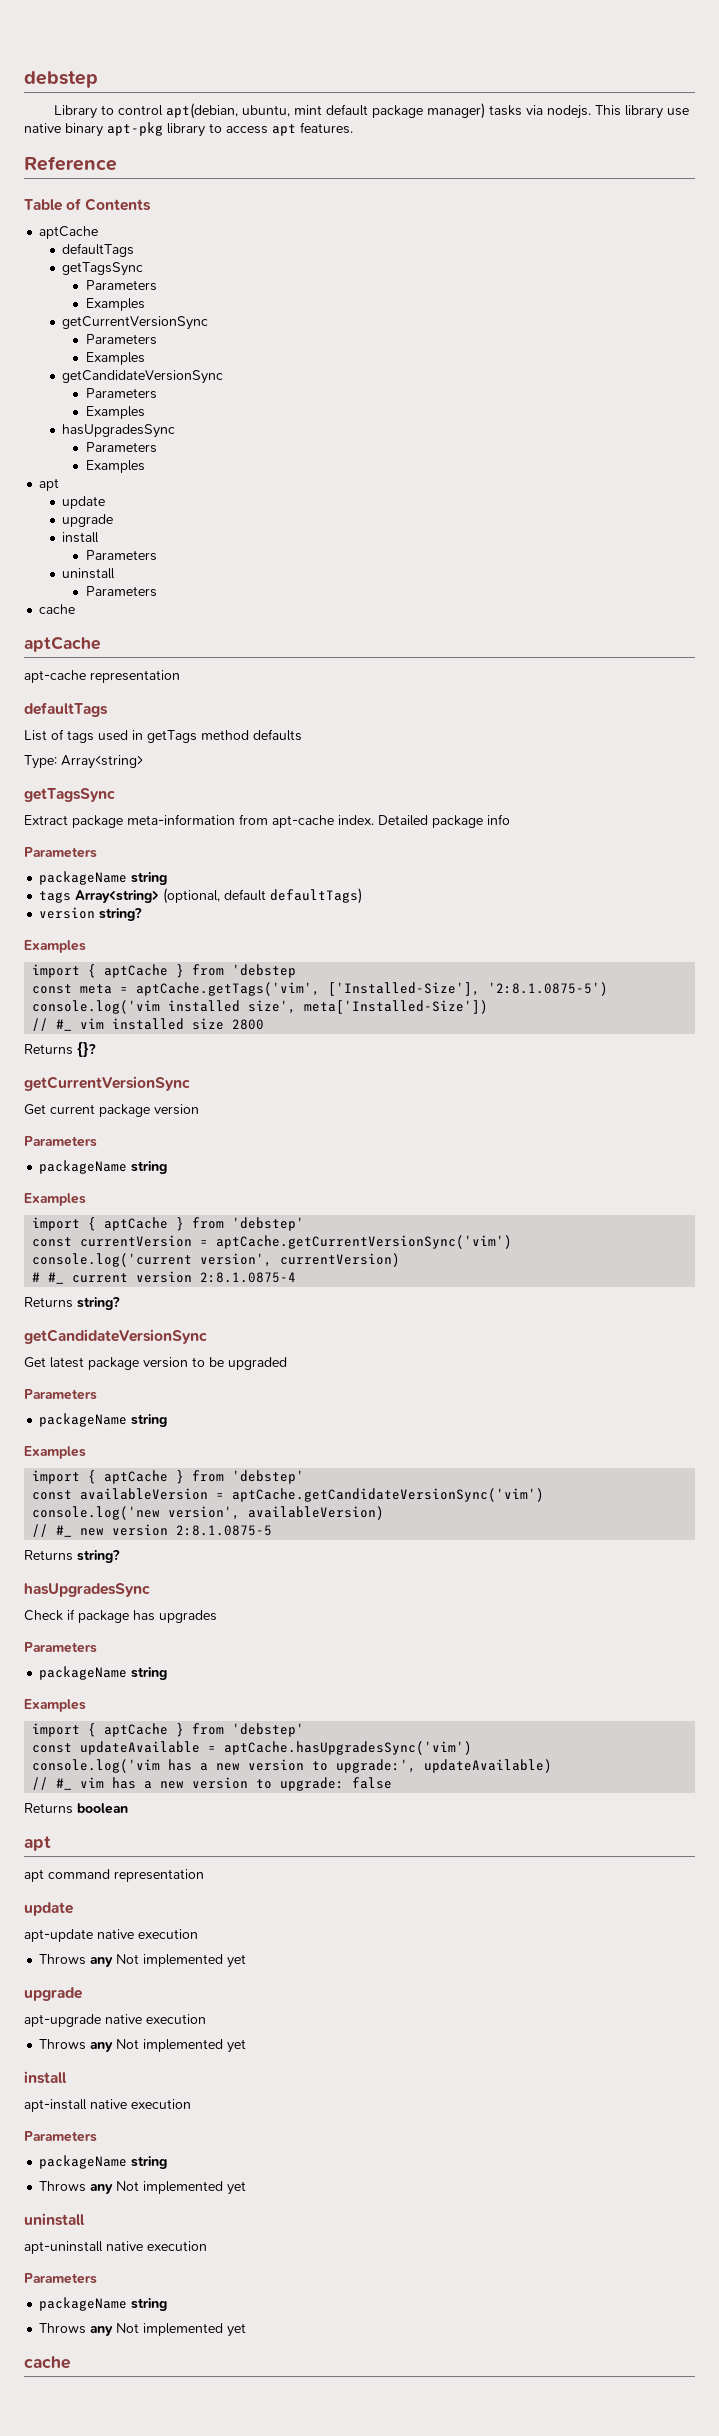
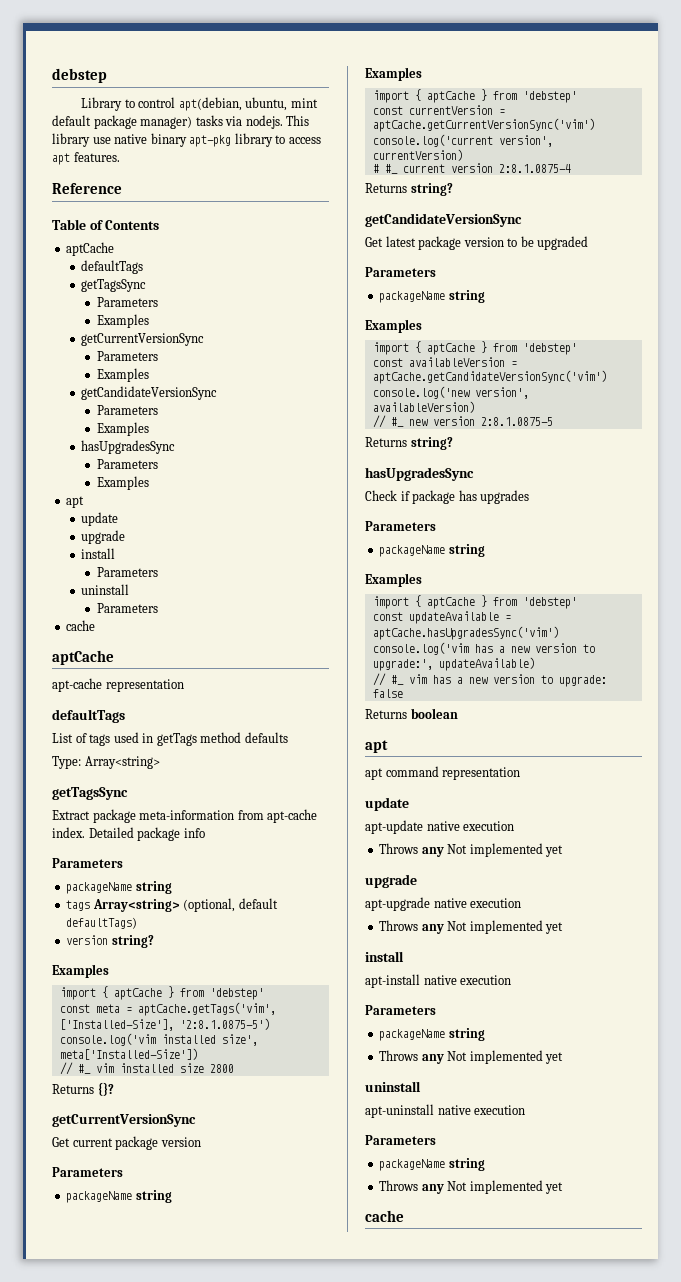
  version string?
  Examples
- import { aptCache } from 'debstep
+ import { aptCache } from 'debstep'

